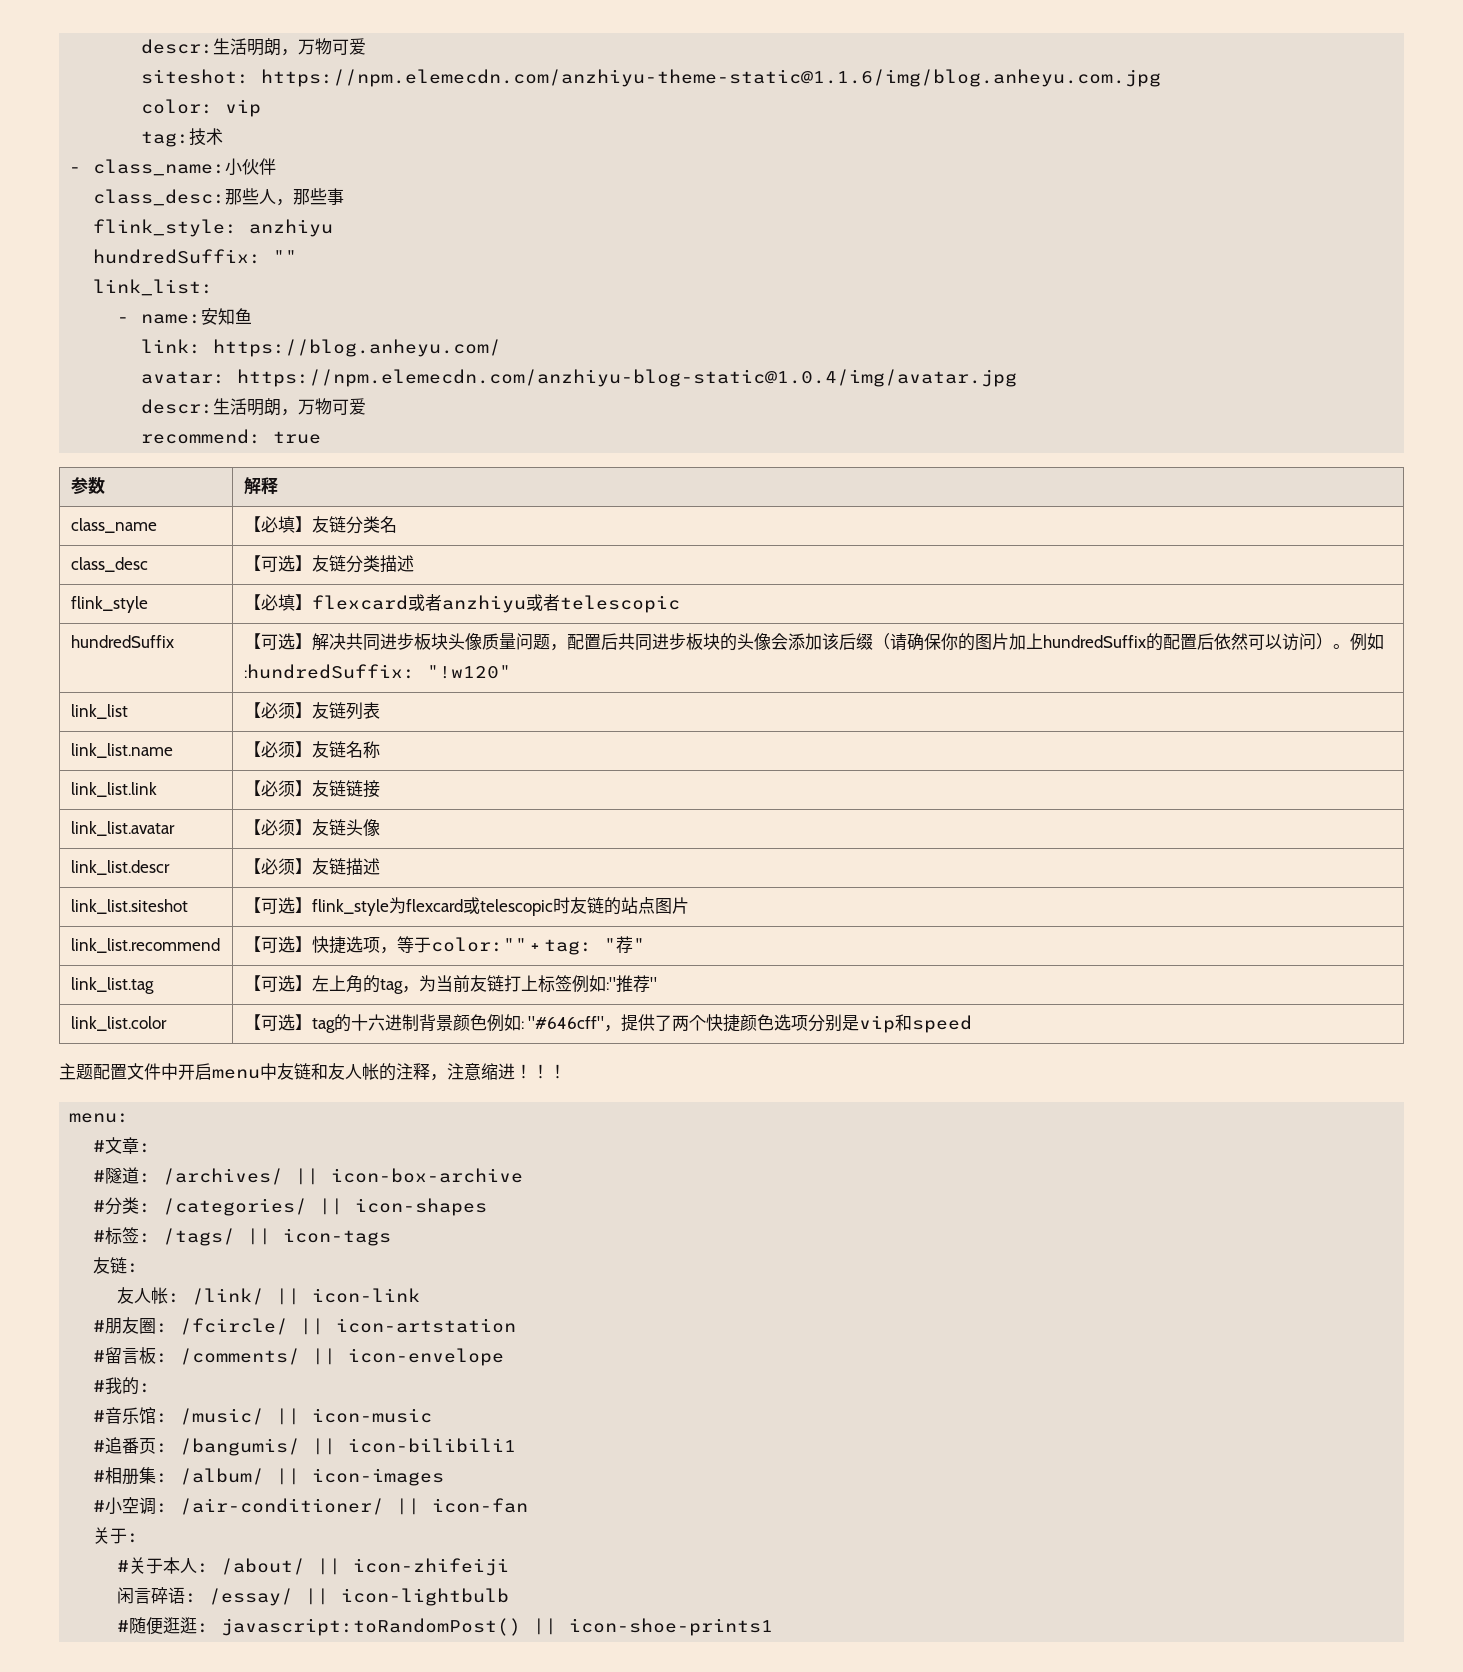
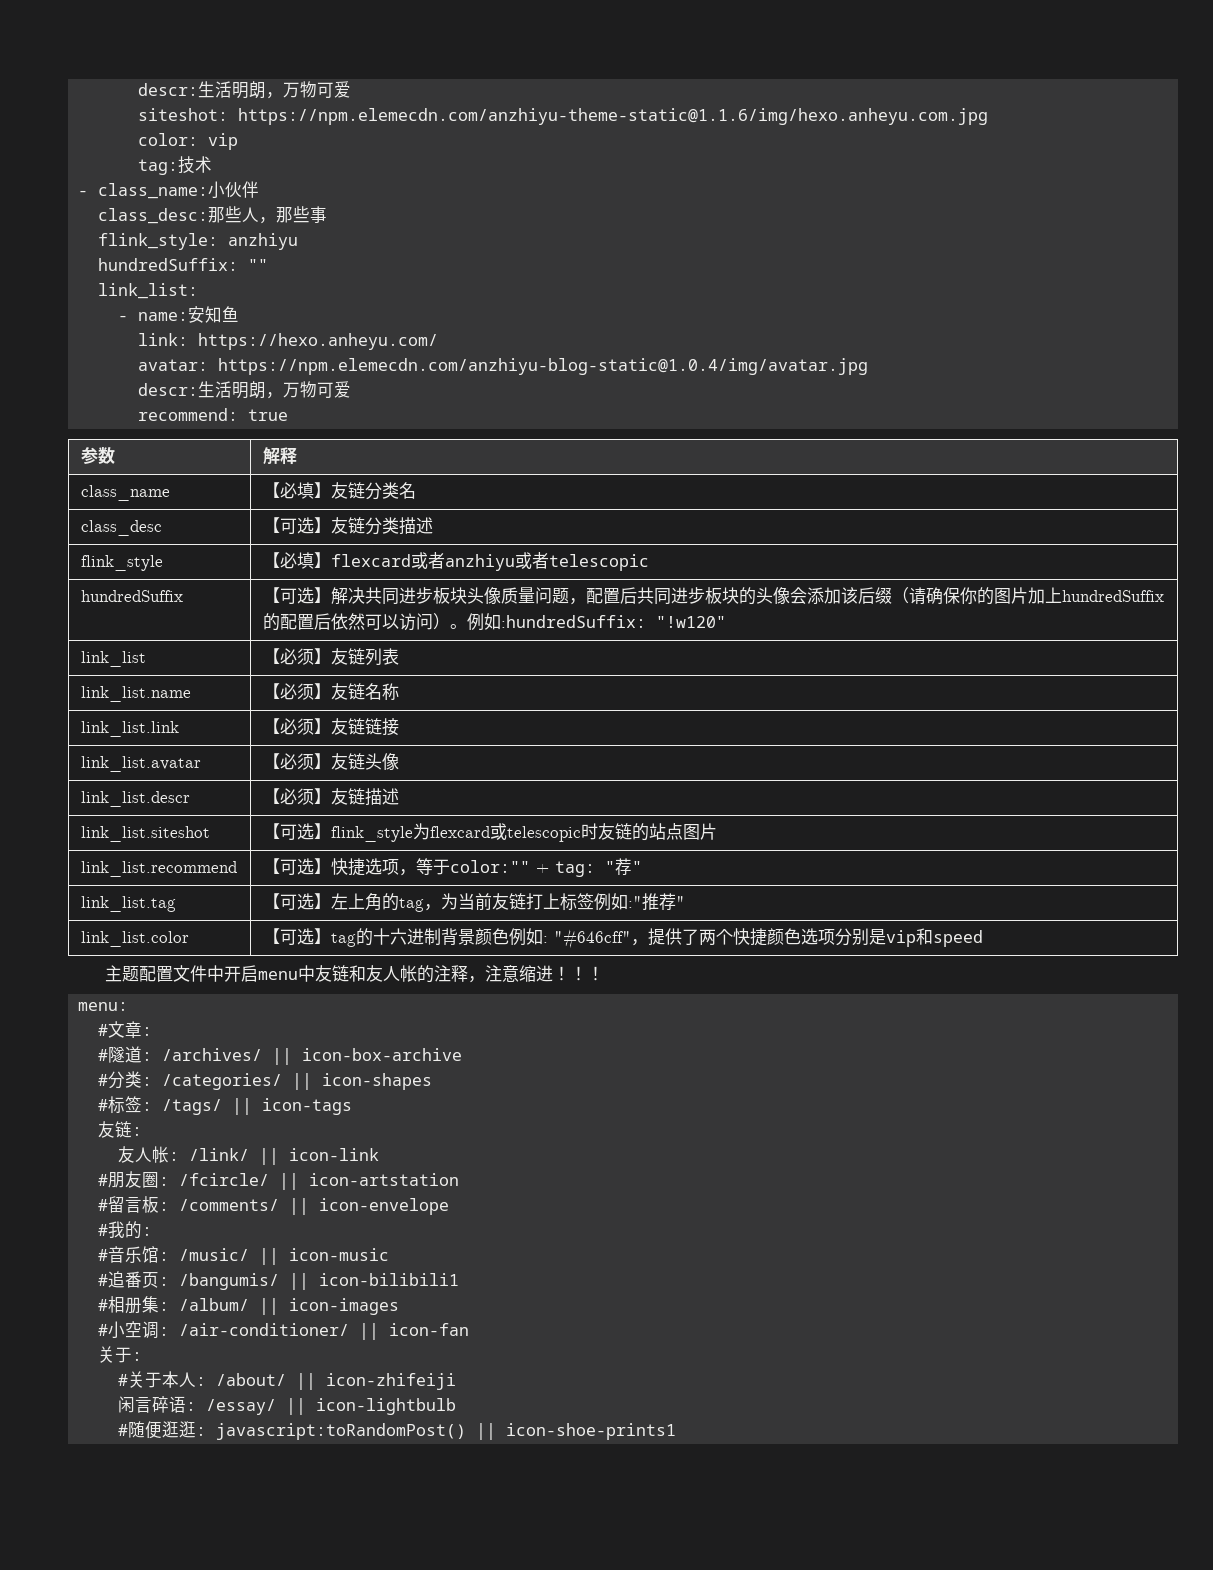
- siteshot: https://npm.elemecdn.com/anzhiyu-theme-static@1.1.6/img/blog.anheyu.com.jpg
+ siteshot: https://npm.elemecdn.com/anzhiyu-theme-static@1.1.6/img/hexo.anheyu.com.jpg
- link: https://blog.anheyu.com/
+ link: https://hexo.anheyu.com/

